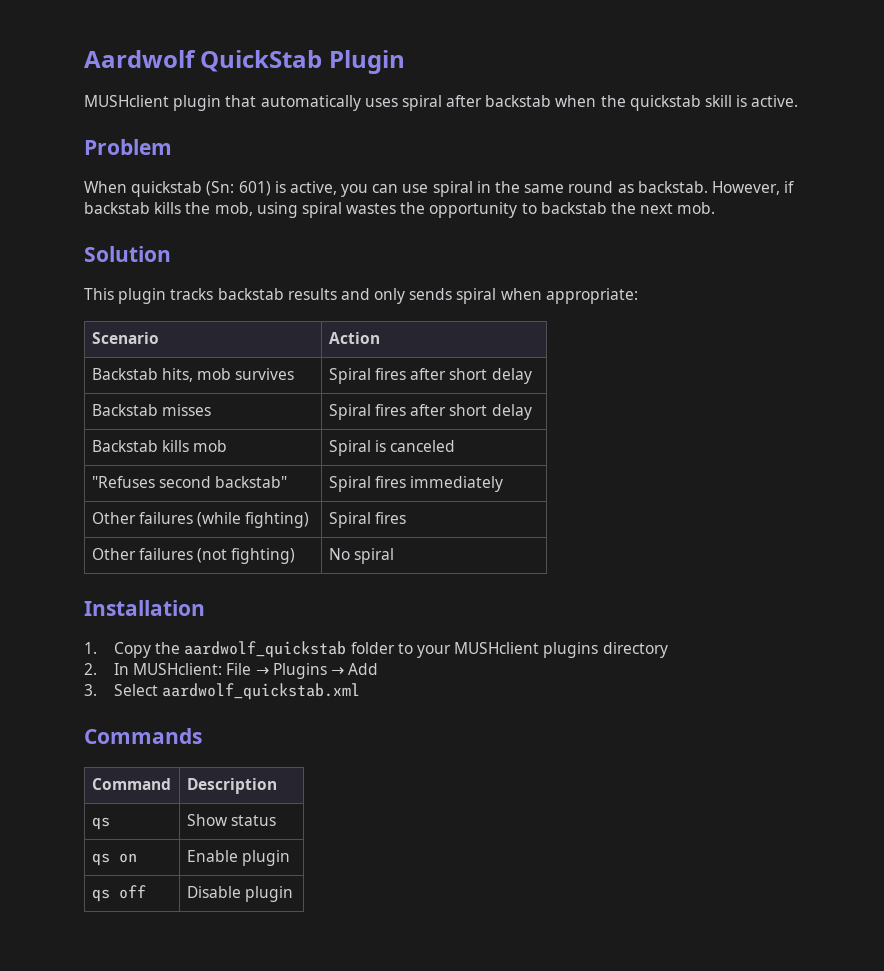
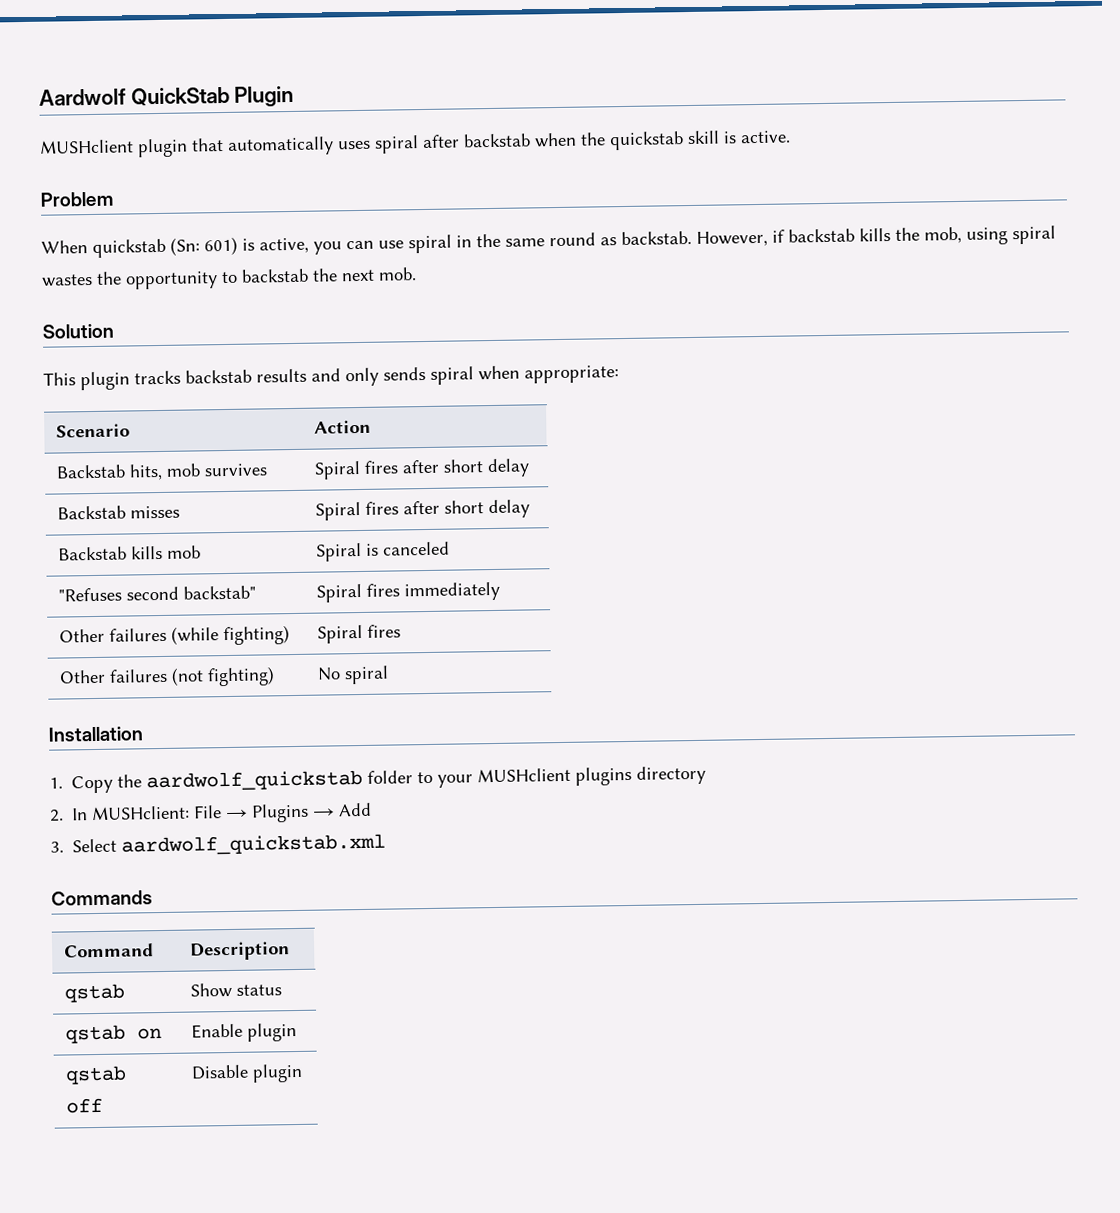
- qs | Show status
+ qstab | Show status
- qs on | Enable plugin
+ qstab on | Enable plugin
- qs off | Disable plugin
+ qstab off | Disable plugin

